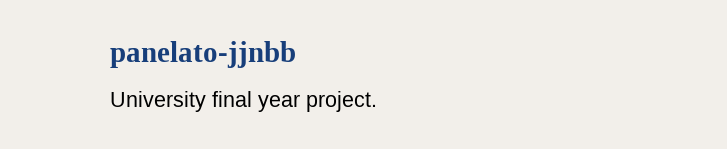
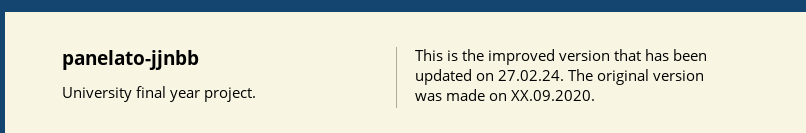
+ This is the improved version that has been updated on 27.02.24. The original version was made on XX.09.2020.

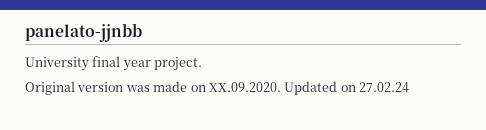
- This is the improved version that has been updated on 27.02.24. The original version was made on XX.09.2020.
+ Original version was made on XX.09.2020. Updated on 27.02.24

